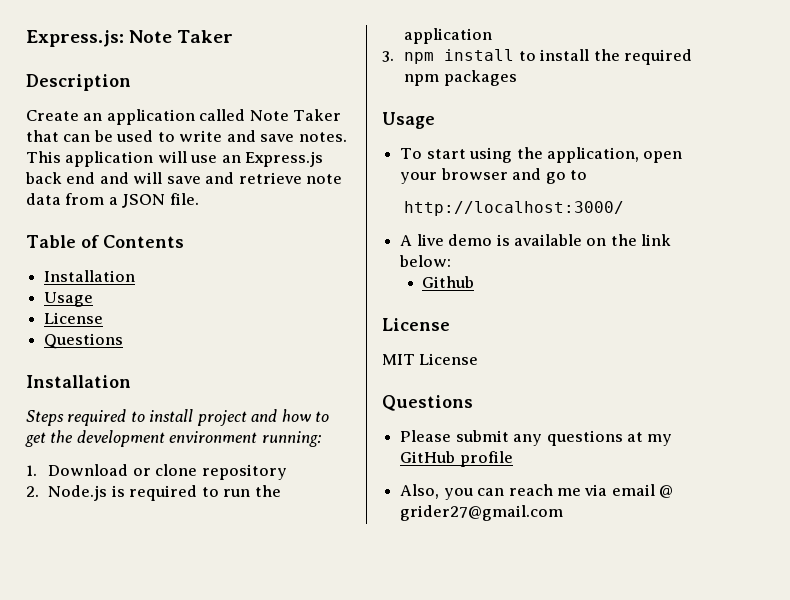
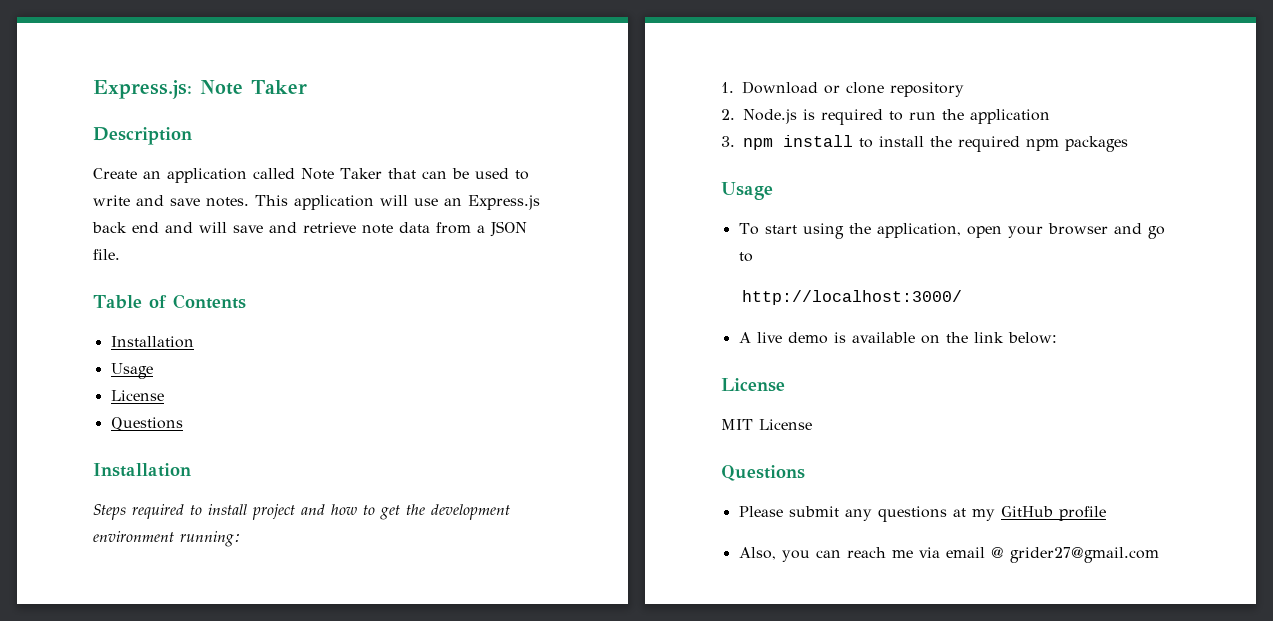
- Github

